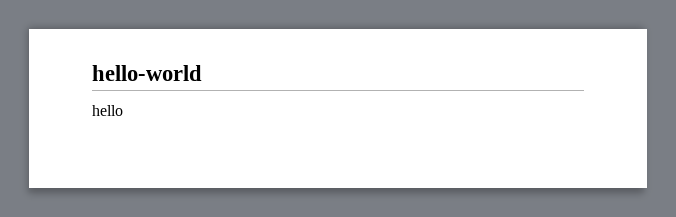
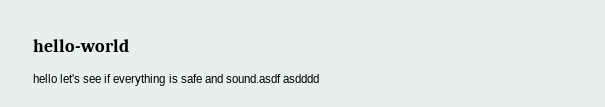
- hello
+ hello let's see if everything is safe and sound.asdf asdddd

